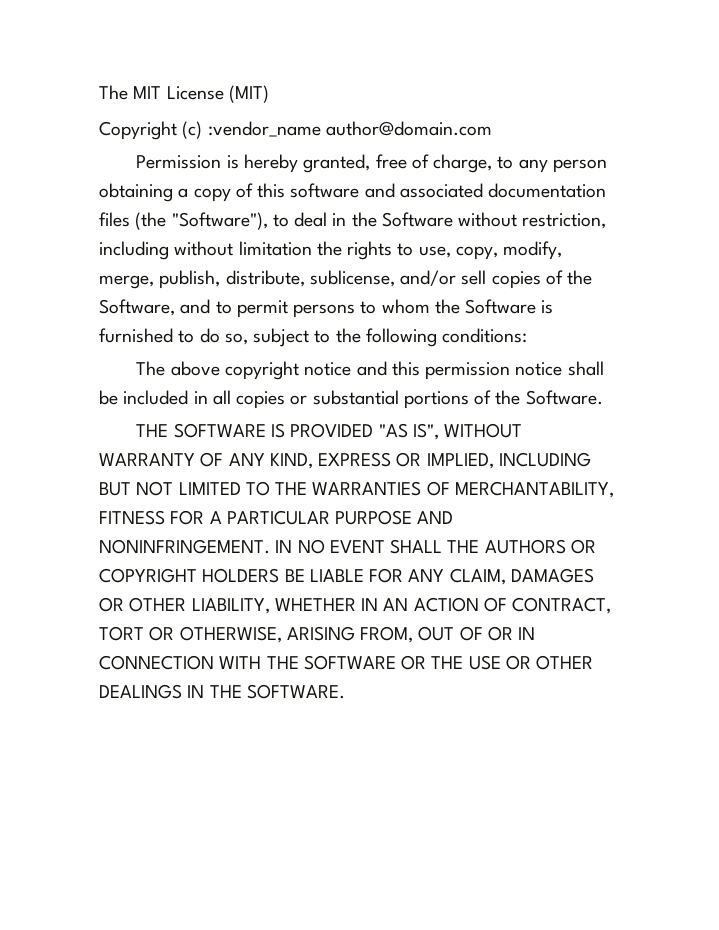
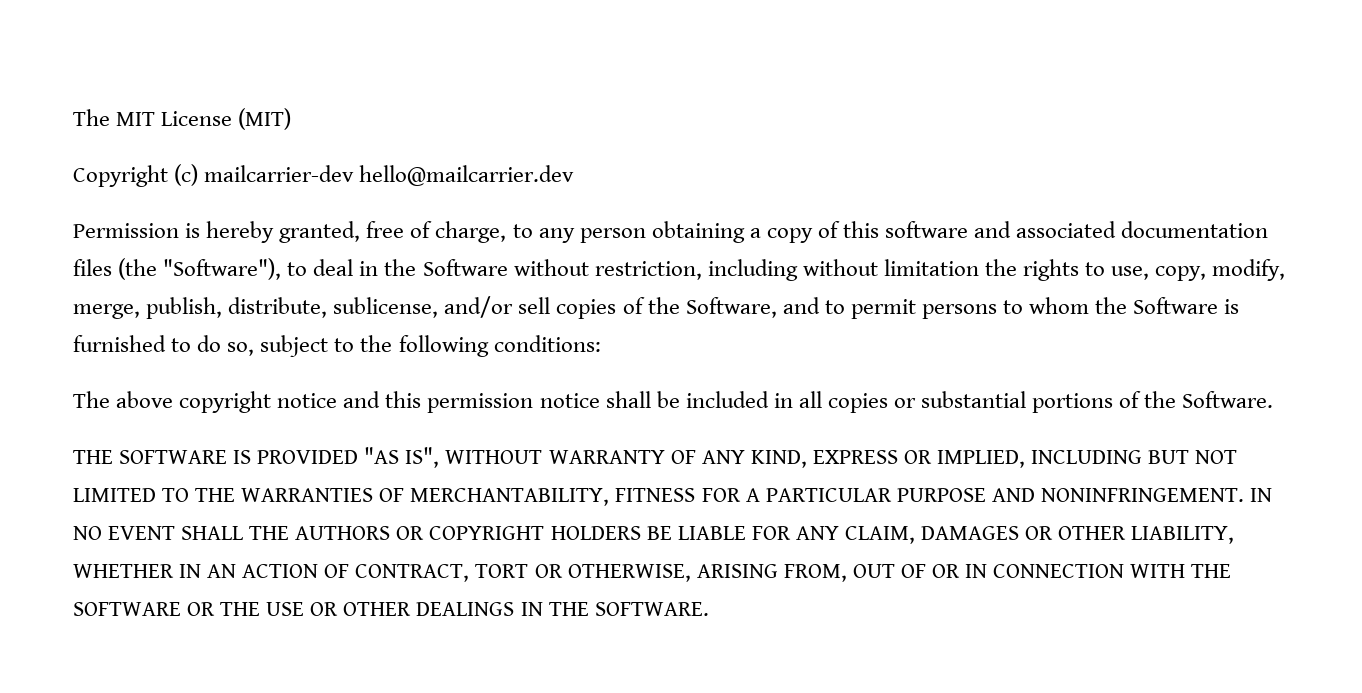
- Copyright (c) :vendor_name author@domain.com
+ Copyright (c) mailcarrier-dev hello@mailcarrier.dev

